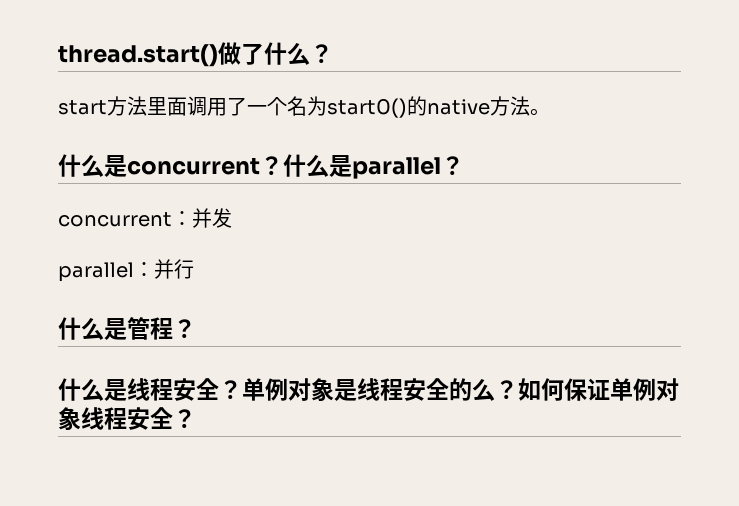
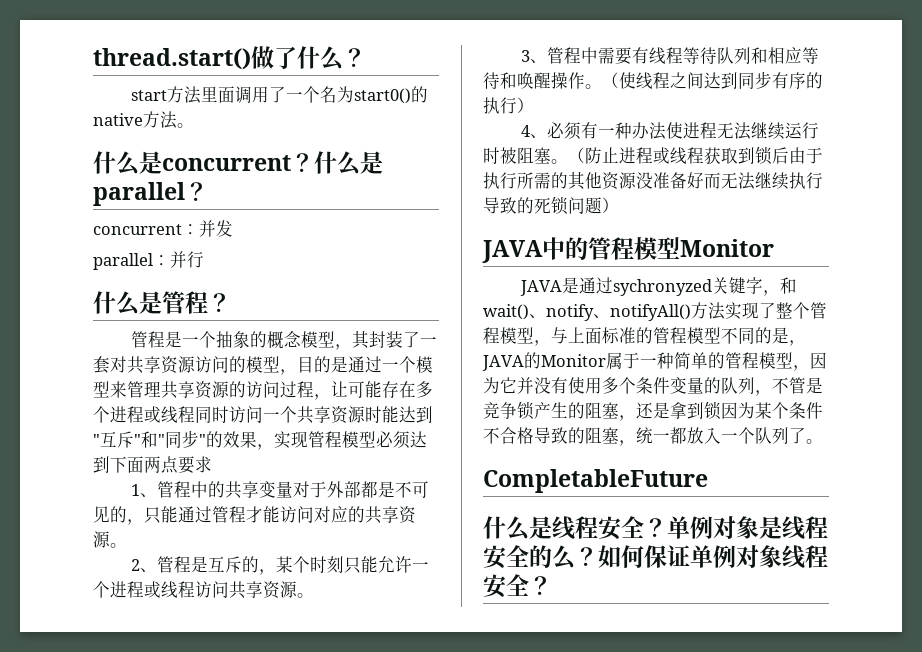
+ 管程是一个抽象的概念模型，其封装了一套对共享资源访问的模型，目的是通过一个模型来管理共享资源的访问过程，让可能存在多个进程或线程同时访问一个共享资源时能达到"互斥"和"同步"的效果，实现管程模型必须达到下面两点要求
+ 1、管程中的共享变量对于外部都是不可见的，只能通过管程才能访问对应的共享资源。
+ 2、管程是互斥的，某个时刻只能允许一个进程或线程访问共享资源。
+ 3、管程中需要有线程等待队列和相应等待和唤醒操作。（使线程之间达到同步有序的执行）
+ 4、必须有一种办法使进程无法继续运行时被阻塞。（防止进程或线程获取到锁后由于执行所需的其他资源没准备好而无法继续执行导致的死锁问题）
+ JAVA中的管程模型Monitor
+ JAVA是通过sychronyzed关键字，和wait()、notify、notifyAll()方法实现了整个管程模型，与上面标准的管程模型不同的是，JAVA的Monitor属于一种简单的管程模型，因为它并没有使用多个条件变量的队列，不管是竞争锁产生的阻塞，还是拿到锁因为某个条件不合格导致的阻塞，统一都放入一个队列了。
+ CompletableFuture

